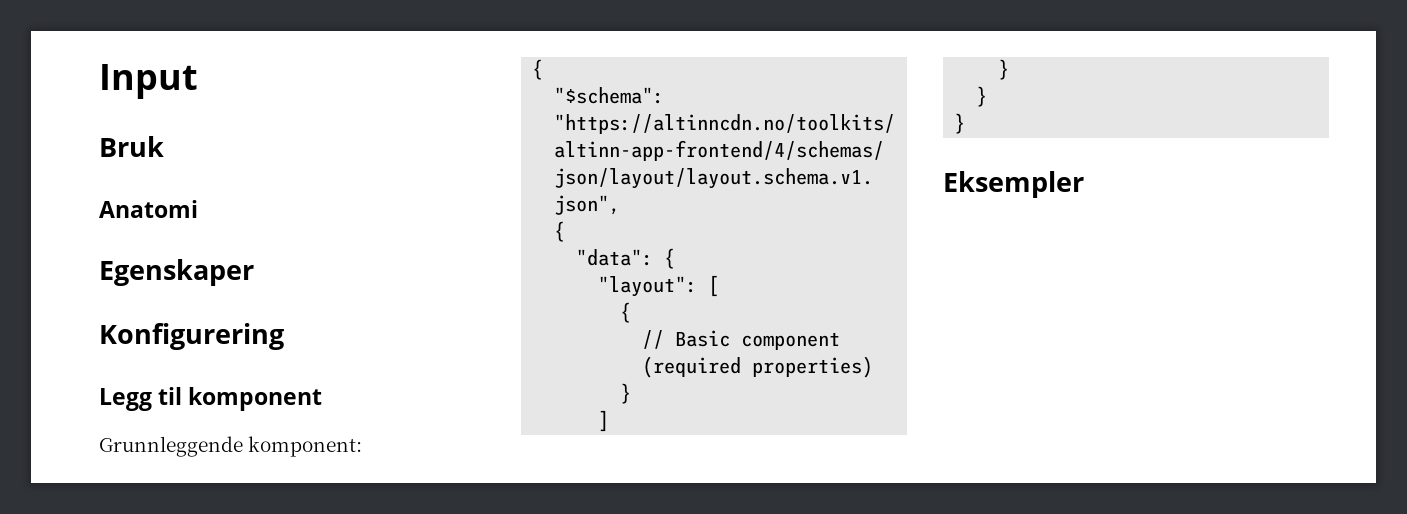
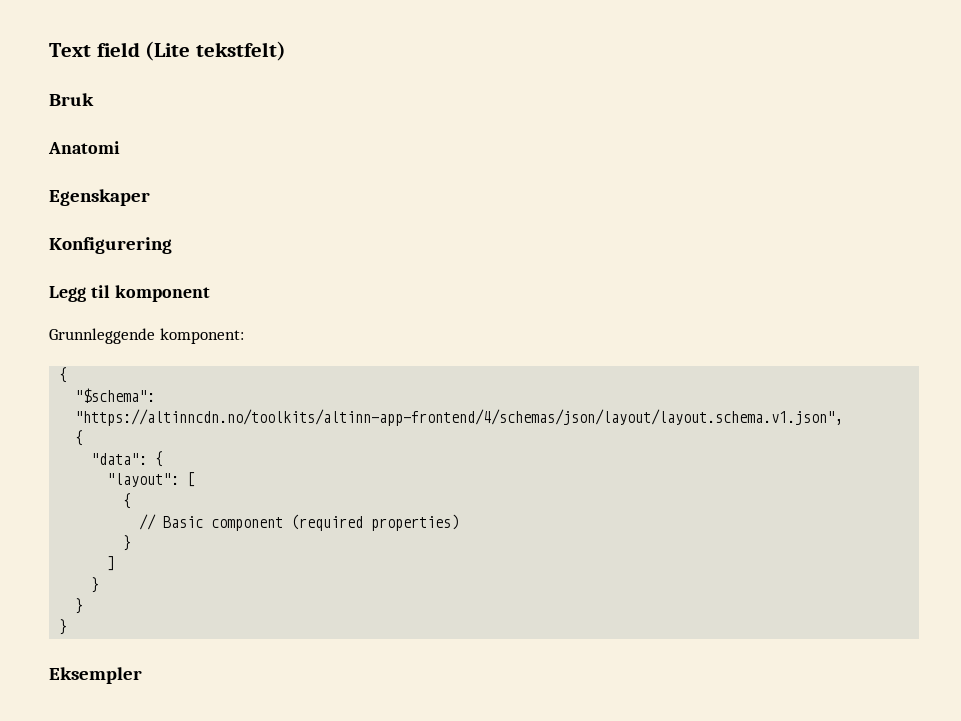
- Input
+ Text field (Lite tekstfelt)

